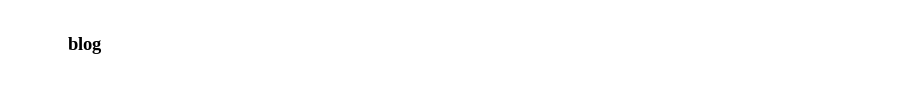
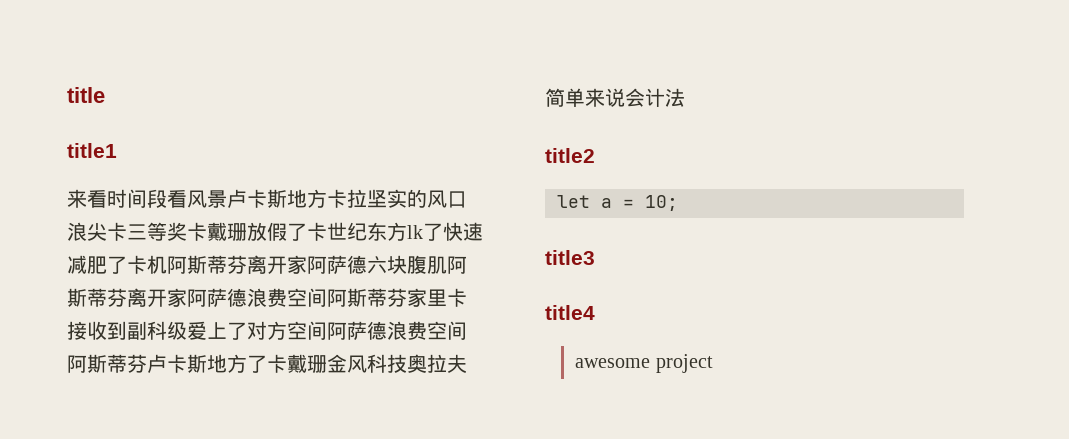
- blog
+ title
+ title1
+ 来看时间段看风景卢卡斯地方卡拉坚实的风口浪尖卡三等奖卡戴珊放假了卡世纪东方lk了快速减肥了卡机阿斯蒂芬离开家阿萨德六块腹肌阿斯蒂芬离开家阿萨德浪费空间阿斯蒂芬家里卡接收到副科级爱上了对方空间阿萨德浪费空间阿斯蒂芬卢卡斯地方了卡戴珊金风科技奥拉夫简单来说会计法
+ title2
+ let a = 10;
+ title3
+ title4
+ awesome project

